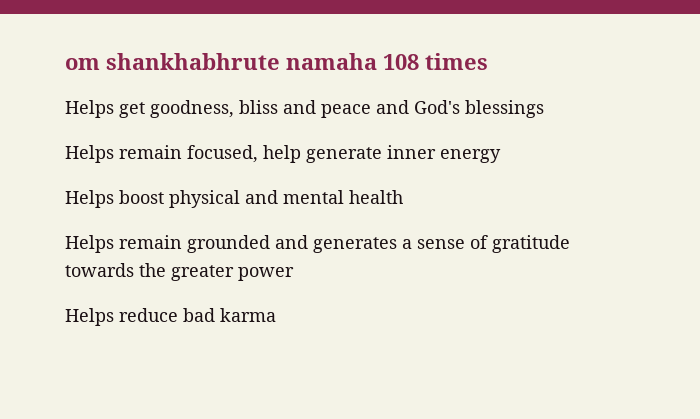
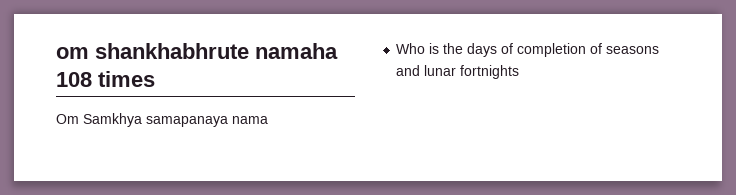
- Helps get goodness, bliss and peace and God's blessings
- Helps remain focused, help generate inner energy
- Helps boost physical and mental health
- Helps remain grounded and generates a sense of gratitude towards the greater power
- Helps reduce bad karma
+ Om Samkhya samapanaya nama
+ Who is the days of completion of seasons and lunar fortnights

